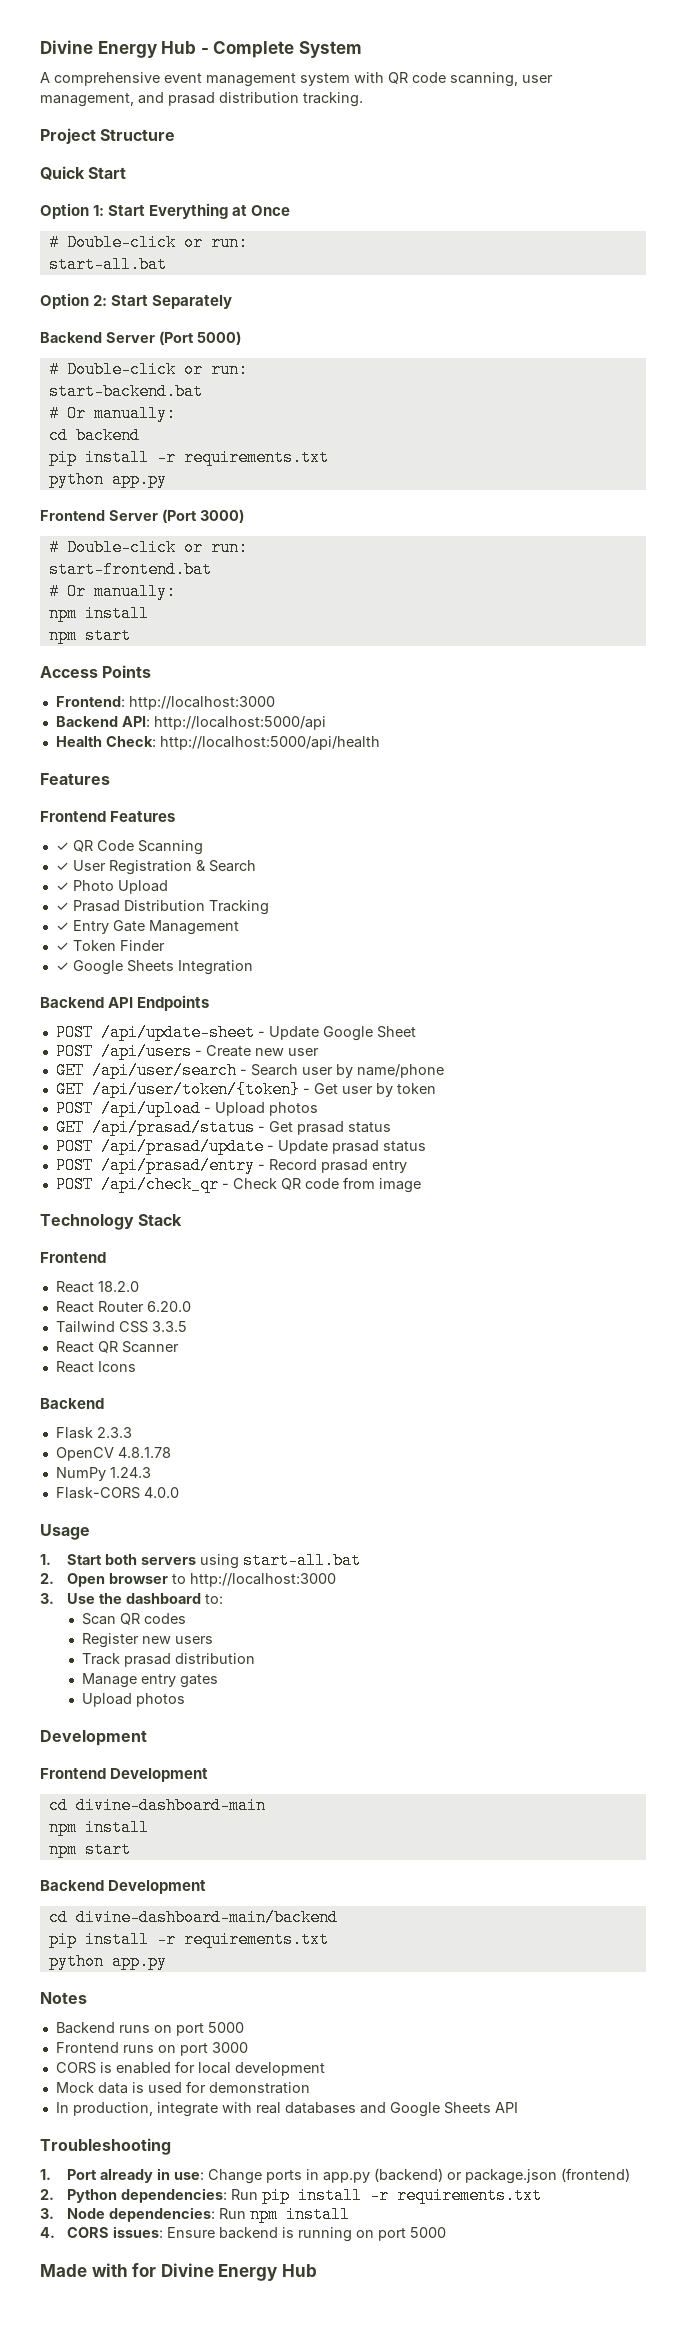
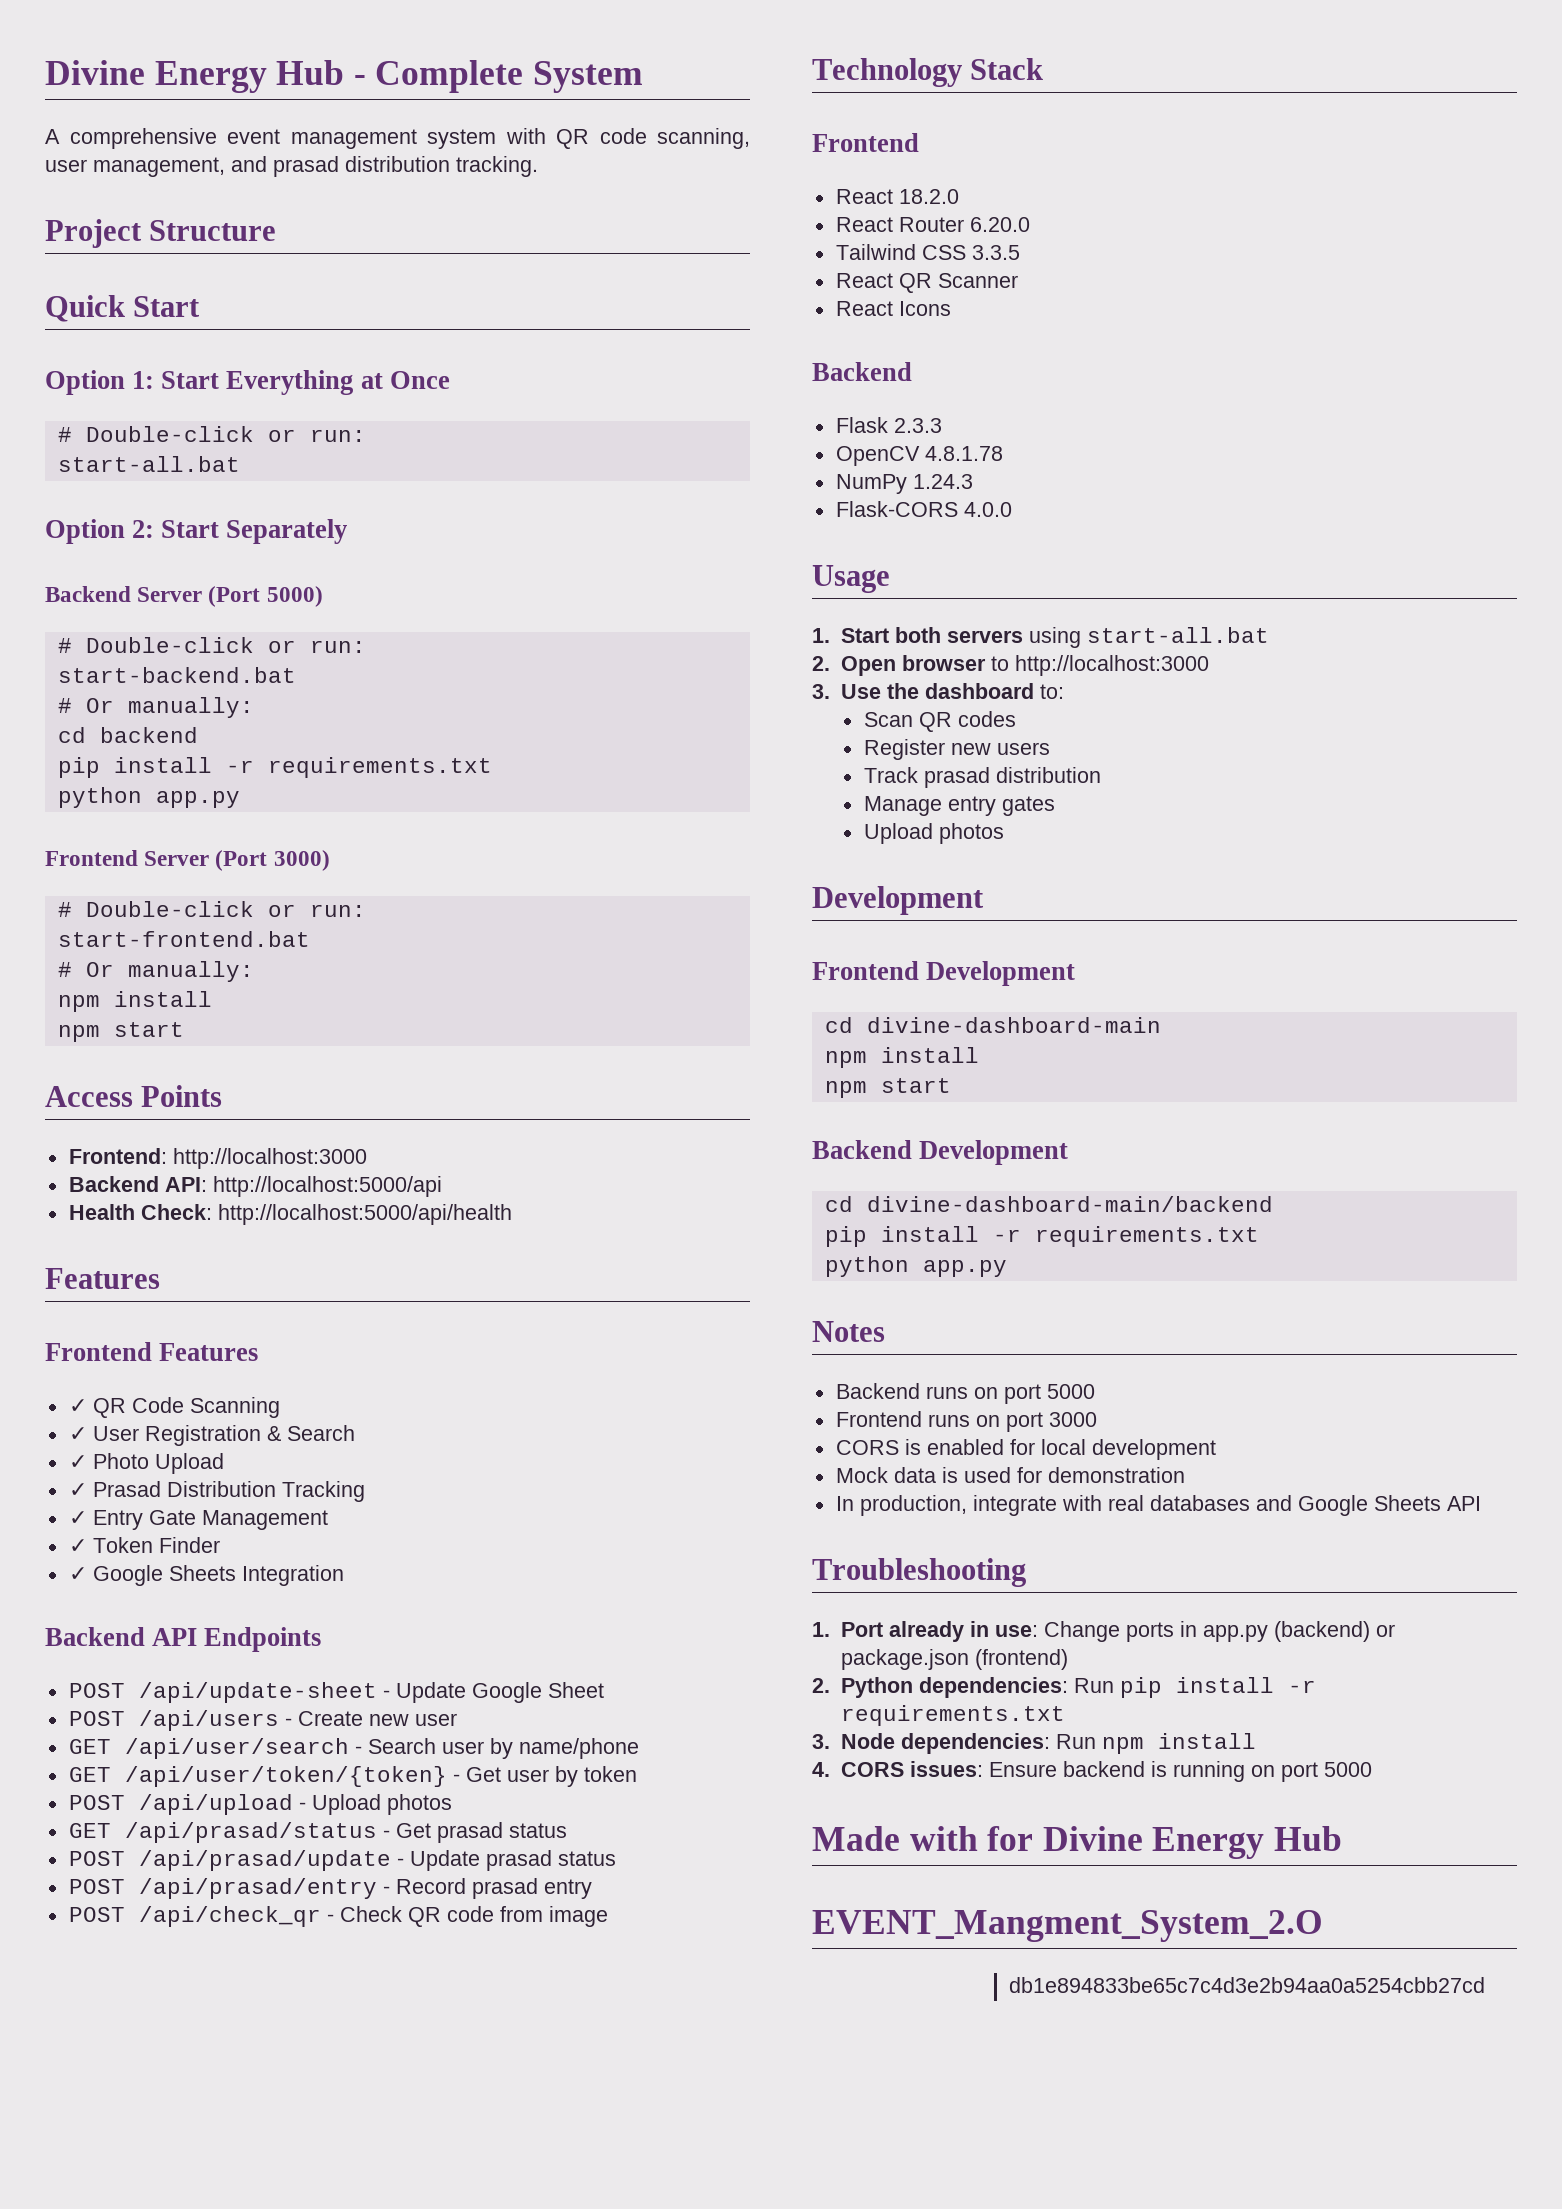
+ EVENT_Mangment_System_2.O
+ db1e894833be65c7c4d3e2b94aa0a5254cbb27cd

